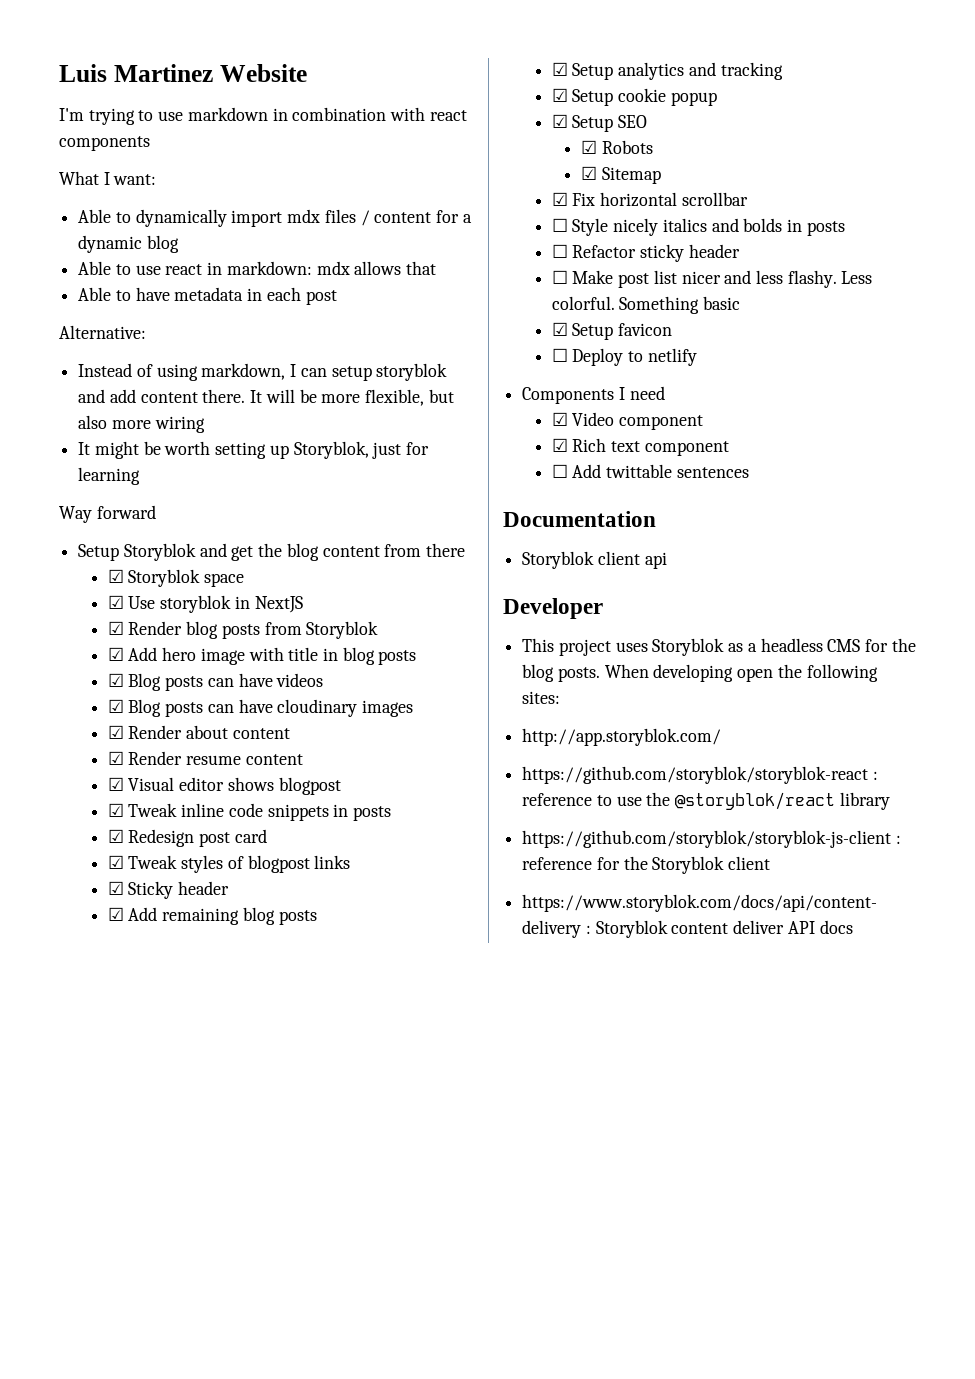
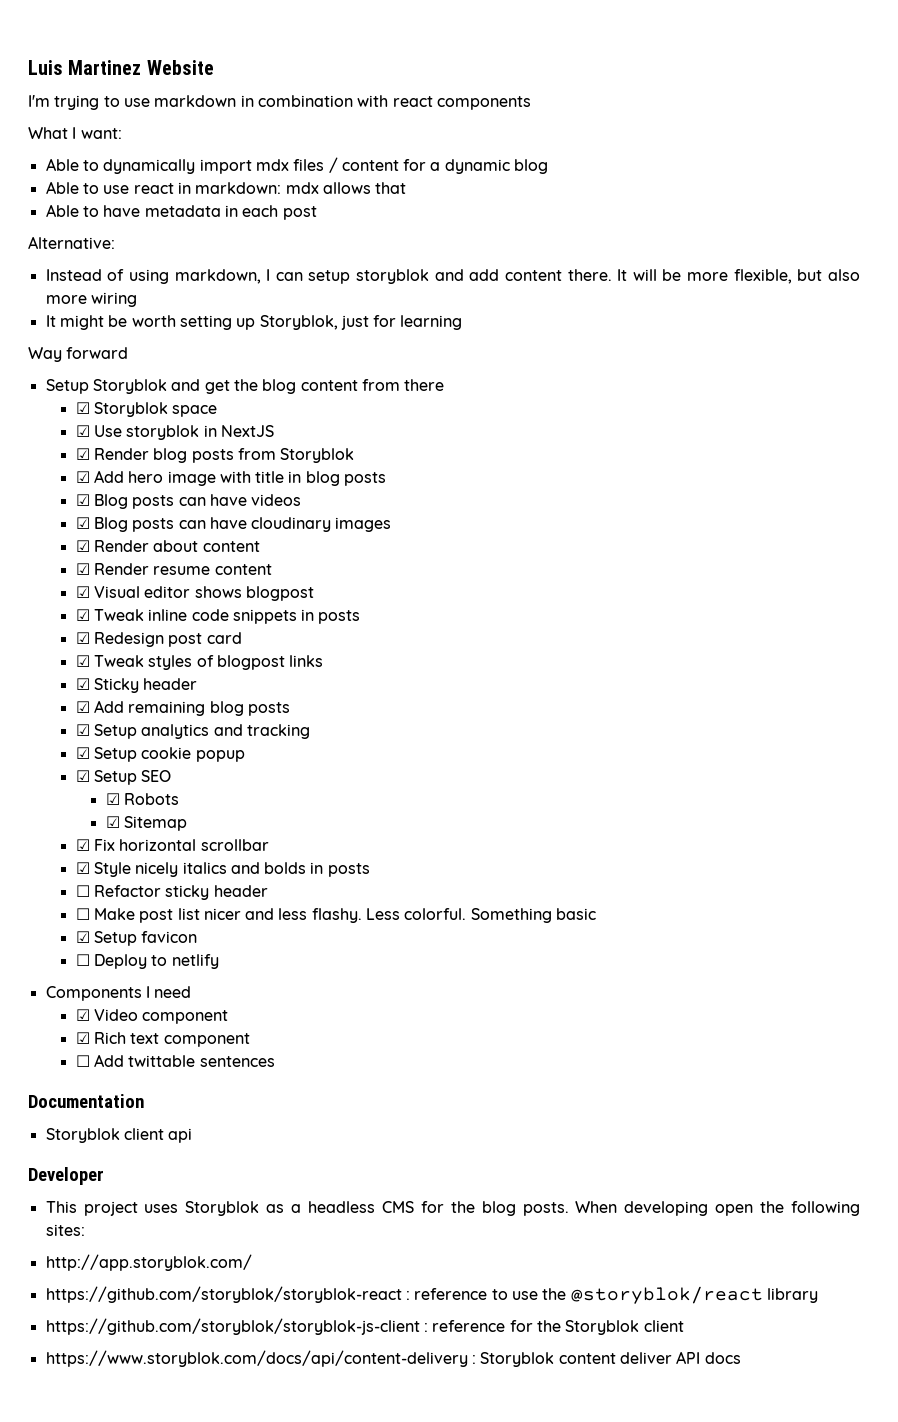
- ☐ Style nicely italics and bolds in posts
+ ☑ Style nicely italics and bolds in posts

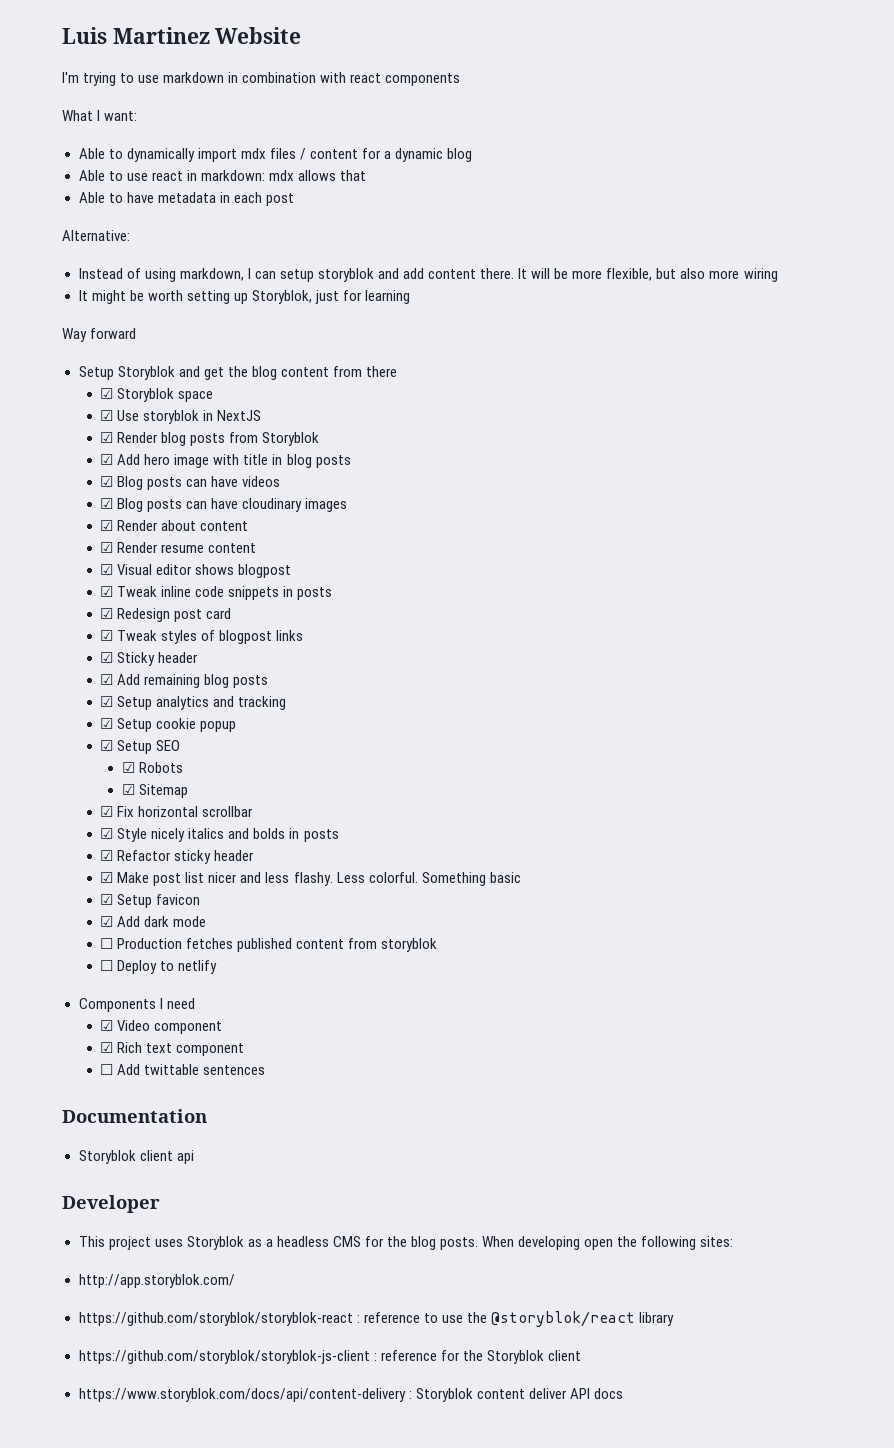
- ☐ Refactor sticky header
+ ☑ Refactor sticky header
- ☐ Make post list nicer and less flashy.
+ ☑ Make post list nicer and less flashy.
+ ☑ Add dark mode
+ ☐ Production fetches published content from storyblok

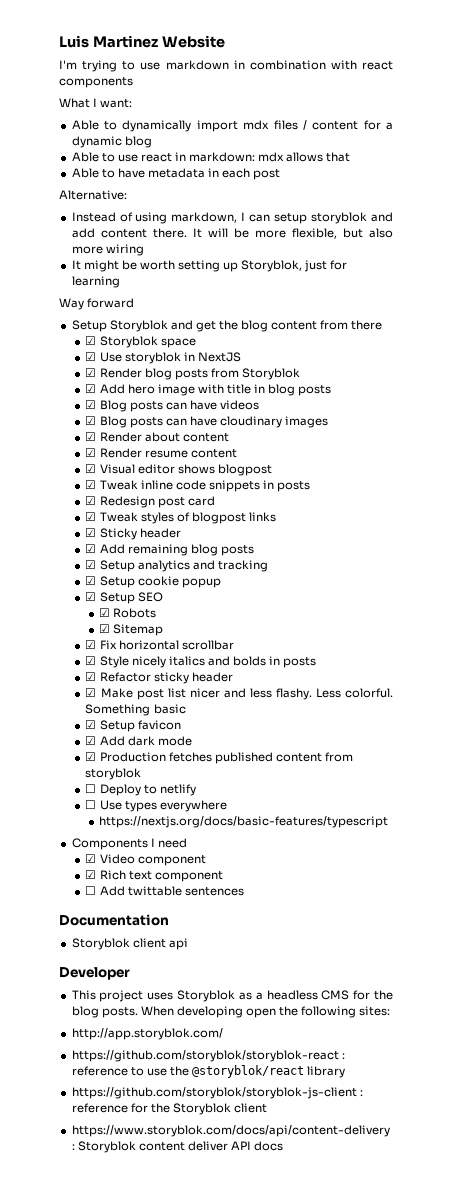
- ☐ Production fetches published content from storyblok
+ ☑ Production fetches published content from storyblok
+ ☐ Use types everywhere
+ https://nextjs.org/docs/basic-features/typescript

